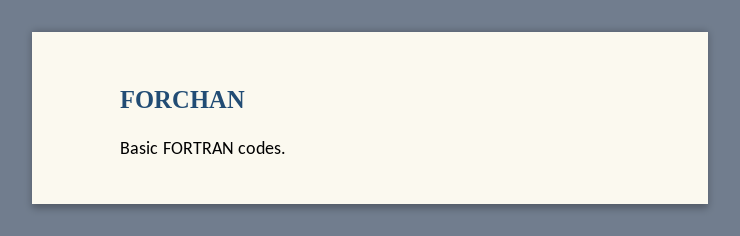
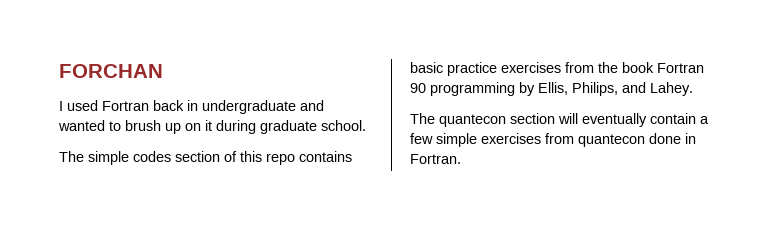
- Basic FORTRAN codes.
+ I used Fortran back in undergraduate and wanted to brush up on it during graduate school.
+ The simple codes section of this repo contains basic practice exercises from the book Fortran 90 programming by Ellis, Philips, and Lahey.
+ The quantecon section will eventually contain a few simple exercises from quantecon done in Fortran.

